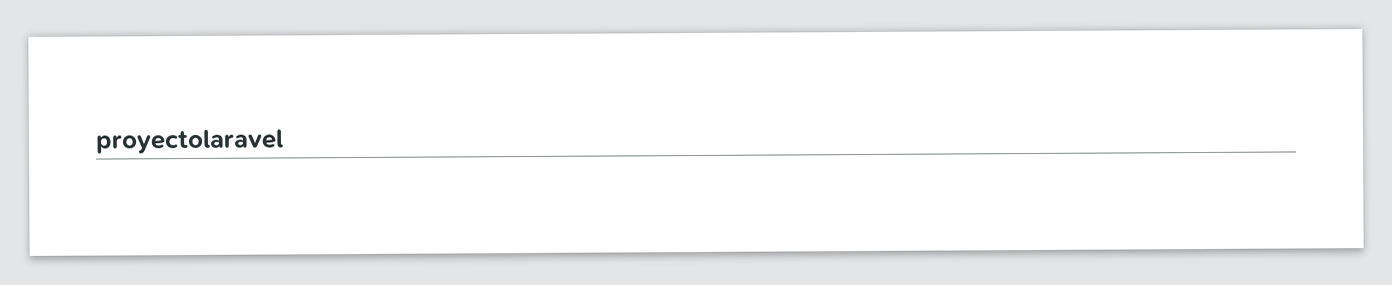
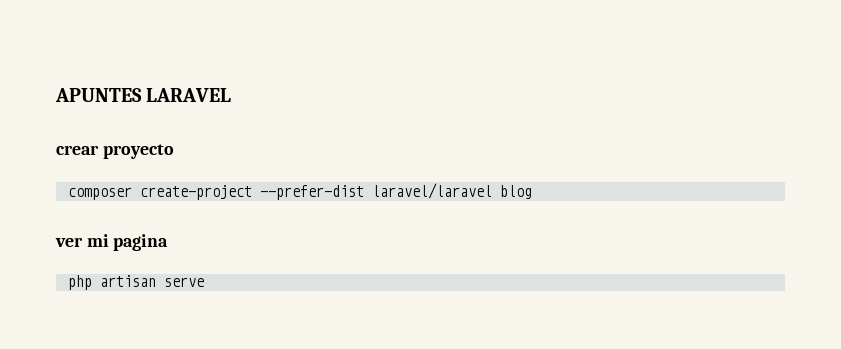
- proyectolaravel
+ APUNTES LARAVEL
+ crear proyecto
+ composer create-project --prefer-dist laravel/laravel blog
+ ver mi pagina
+ php artisan serve

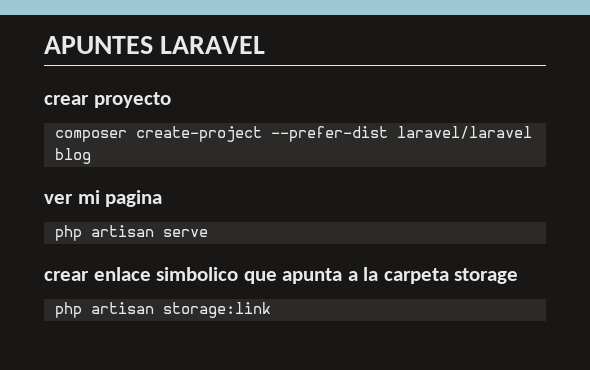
+ crear enlace simbolico que apunta a la carpeta storage
+ php artisan storage:link

